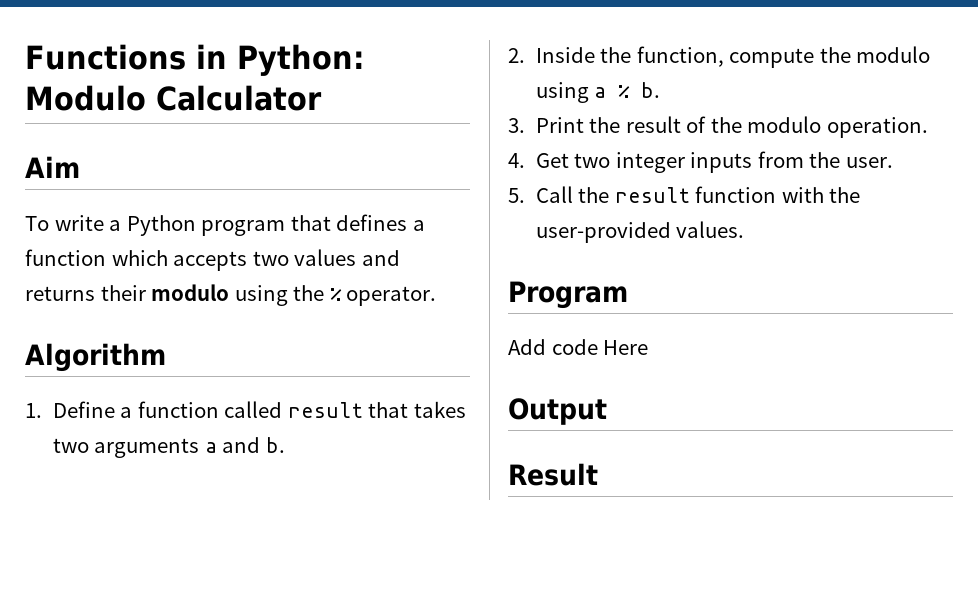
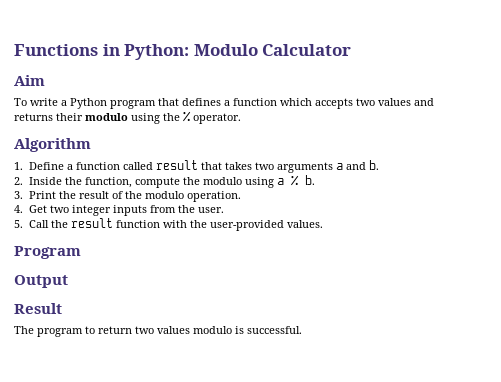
- Add code Here
+ The program to return two values modulo is successful.

